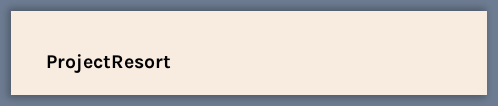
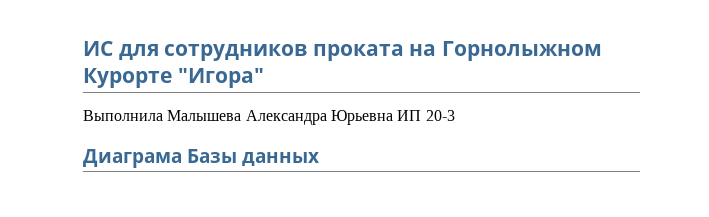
- ProjectResort
+ ИС для сотрудников проката на Горнолыжном Курорте "Игора"
+ Выполнила Малышева Александра Юрьевна ИП 20-3
+ Диаграма Базы данных

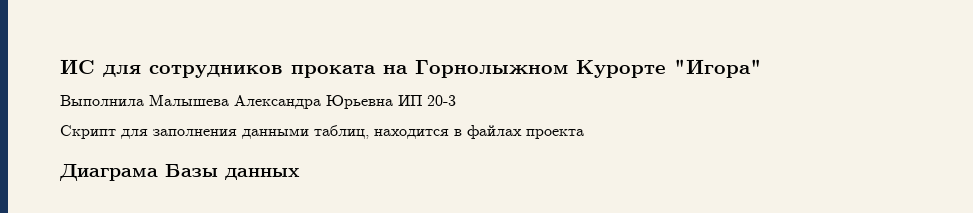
+ Скрипт для заполнения данными таблиц, находится в файлах проекта

